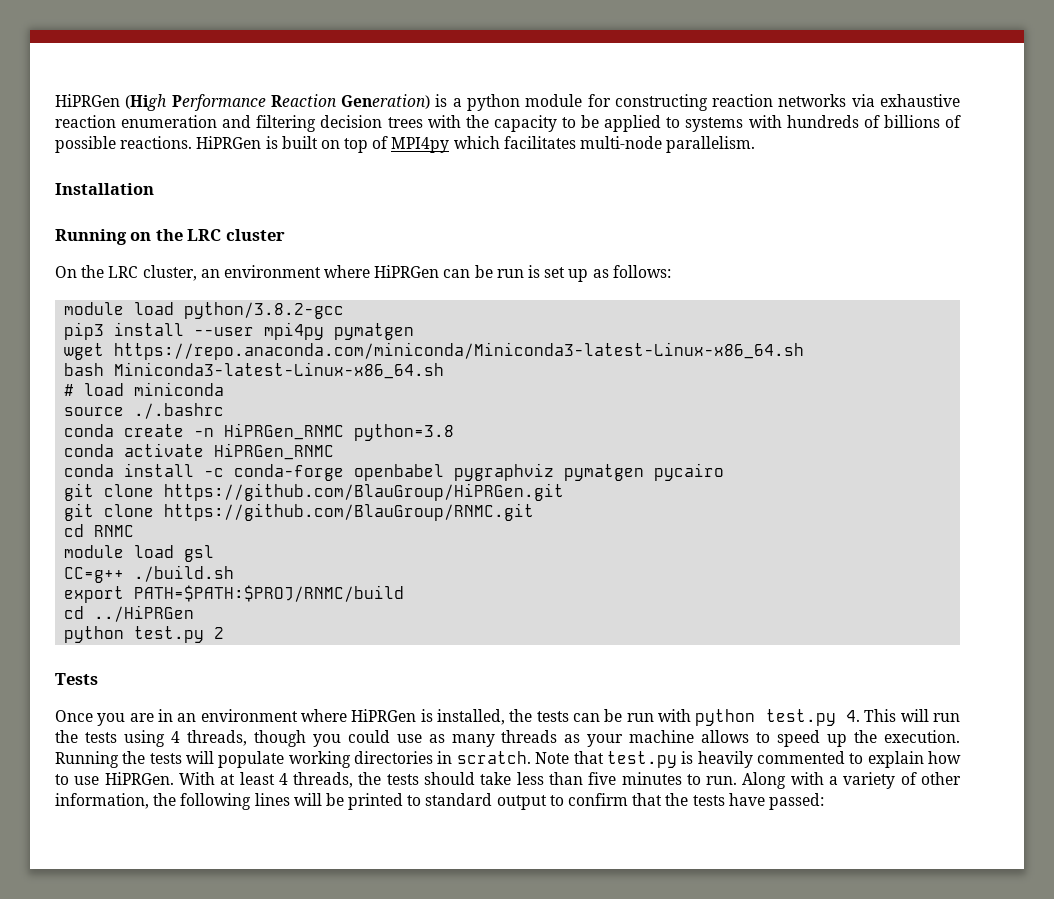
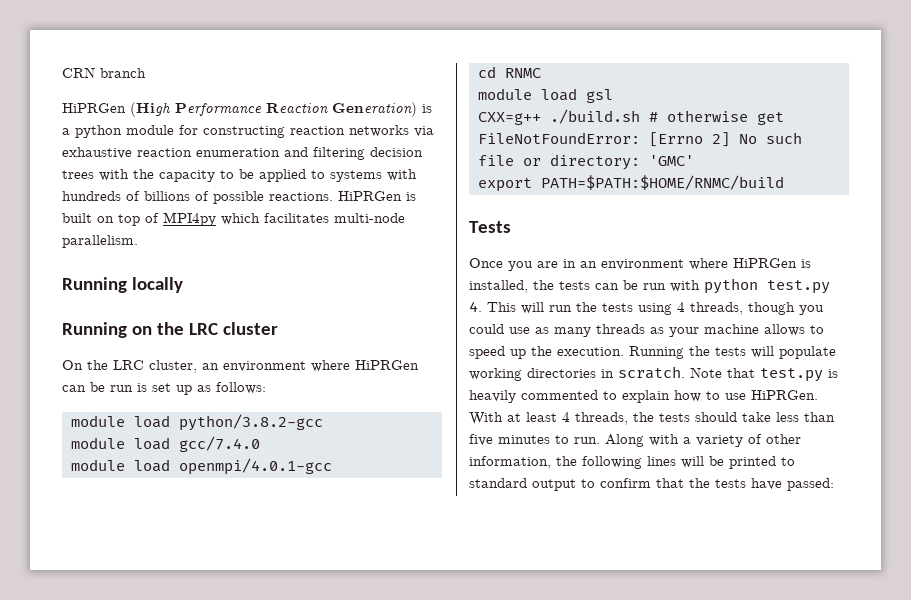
+ CRN branch
- Installation
+ Running locally
- pip3 install --user mpi4py pymatgen
- wget https://repo.anaconda.com/miniconda/Miniconda3-latest-Linux-x86_64.sh
- bash Miniconda3-latest-Linux-x86_64.sh
- # load miniconda
- source ./.bashrc
- conda create -n HiPRGen_RNMC python=3.8
- conda activate HiPRGen_RNMC
- conda install -c conda-forge openbabel pygraphviz pymatgen pycairo
- git clone https://github.com/BlauGroup/HiPRGen.git
- git clone https://github.com/BlauGroup/RNMC.git
+ module load gcc/7.4.0
+ module load openmpi/4.0.1-gcc
- CC=g++ ./build.sh
- export PATH=$PATH:$PROJ/RNMC/build
- cd ../HiPRGen
- python test.py 2
+ CXX=g++ ./build.sh # otherwise get FileNotFoundError: [Errno 2] No such file or directory: 'GMC'
+ export PATH=$PATH:$HOME/RNMC/build

